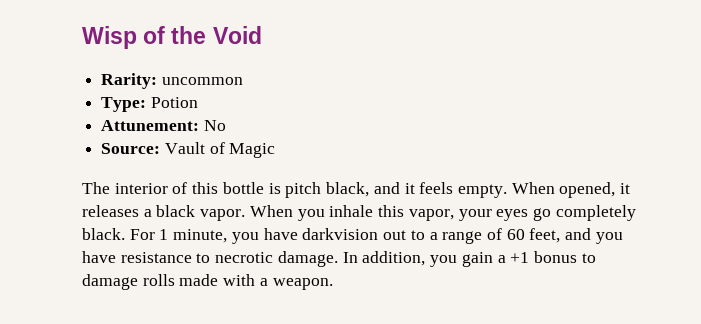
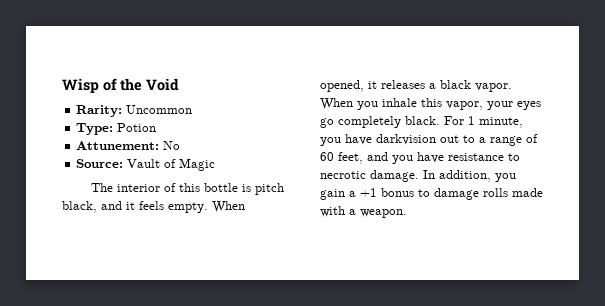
- Rarity: uncommon
+ Rarity: Uncommon

